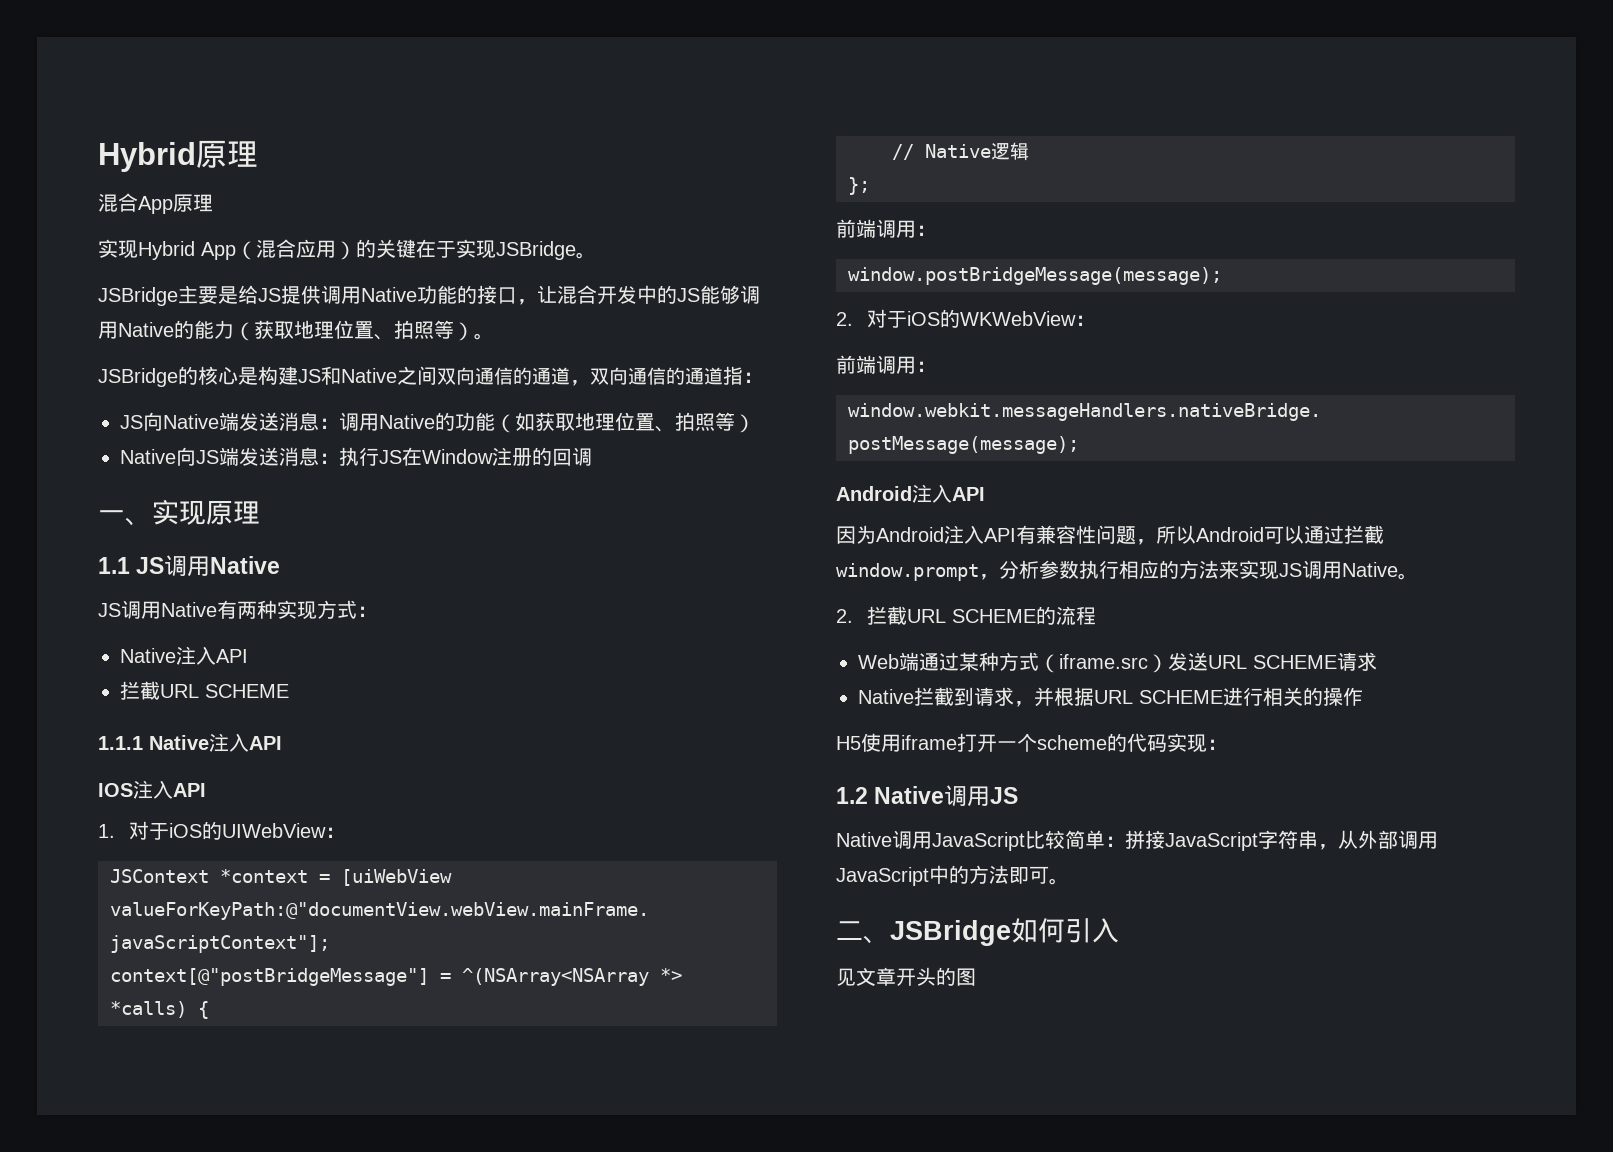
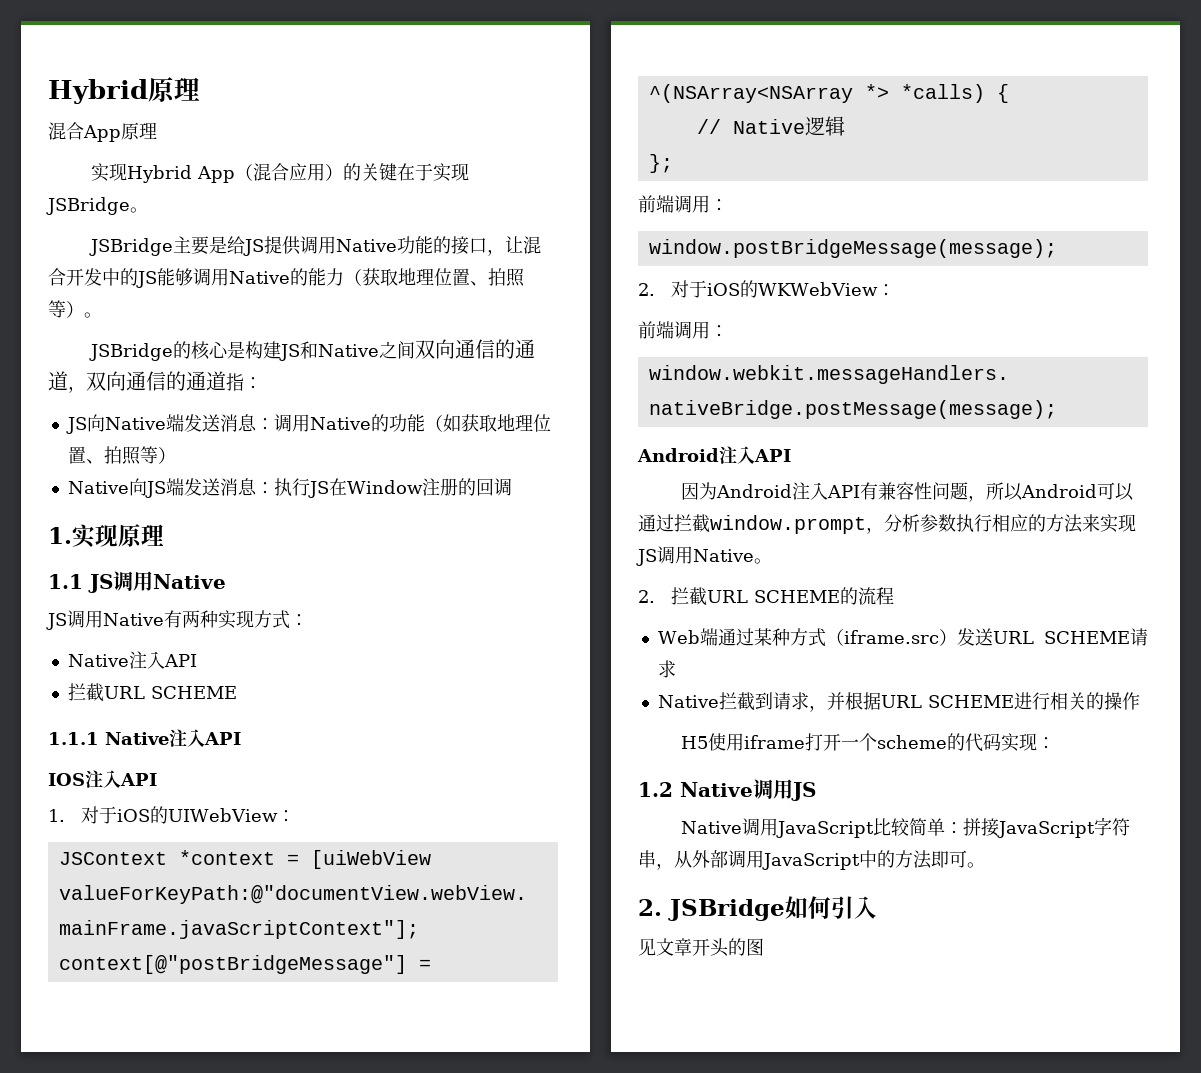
- 一、实现原理
+ 1.实现原理
- 二、JSBridge如何引入
+ 2. JSBridge如何引入

